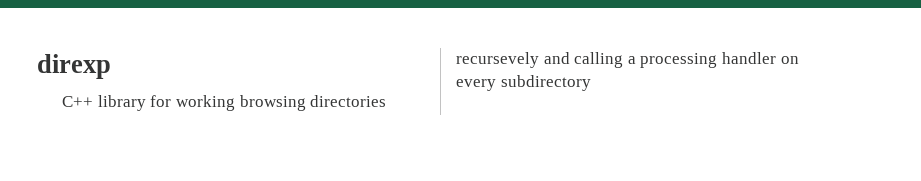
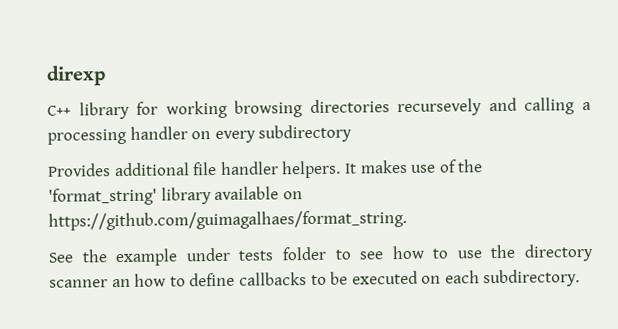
+ Provides additional file handler helpers. It makes use of the 'format_string' library available on https://github.com/guimagalhaes/format_string.
+ See the example under tests folder to see how to use the directory scanner an how to define callbacks to be executed on each subdirectory.

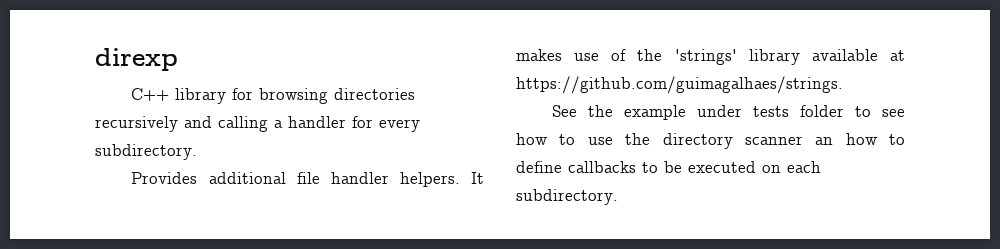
- C++ library for working browsing directories recursevely and calling a processing handler on every subdirectory
+ C++ library for browsing directories recursively and calling a handler for every subdirectory.
- It makes use of the 'format_string' library available on https://github.com/guimagalhaes/format_string.
+ It makes use of the 'strings' library available at https://github.com/guimagalhaes/strings.

